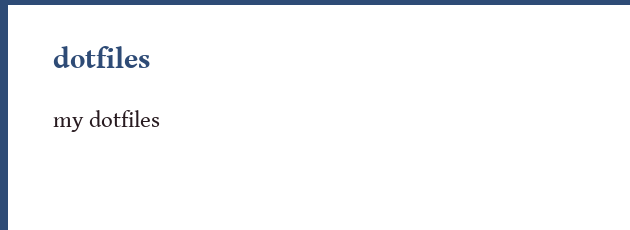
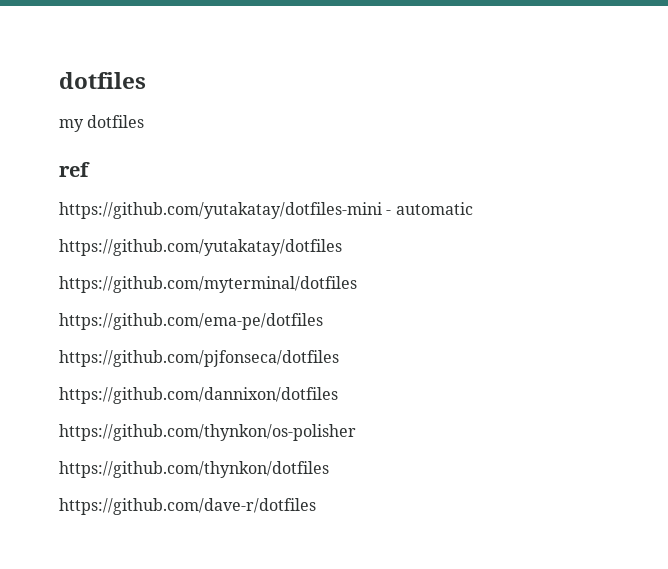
+ ref
+ https://github.com/yutakatay/dotfiles-mini - automatic
+ https://github.com/yutakatay/dotfiles
+ https://github.com/myterminal/dotfiles
+ https://github.com/ema-pe/dotfiles
+ https://github.com/pjfonseca/dotfiles
+ https://github.com/dannixon/dotfiles
+ https://github.com/thynkon/os-polisher
+ https://github.com/thynkon/dotfiles
+ https://github.com/dave-r/dotfiles

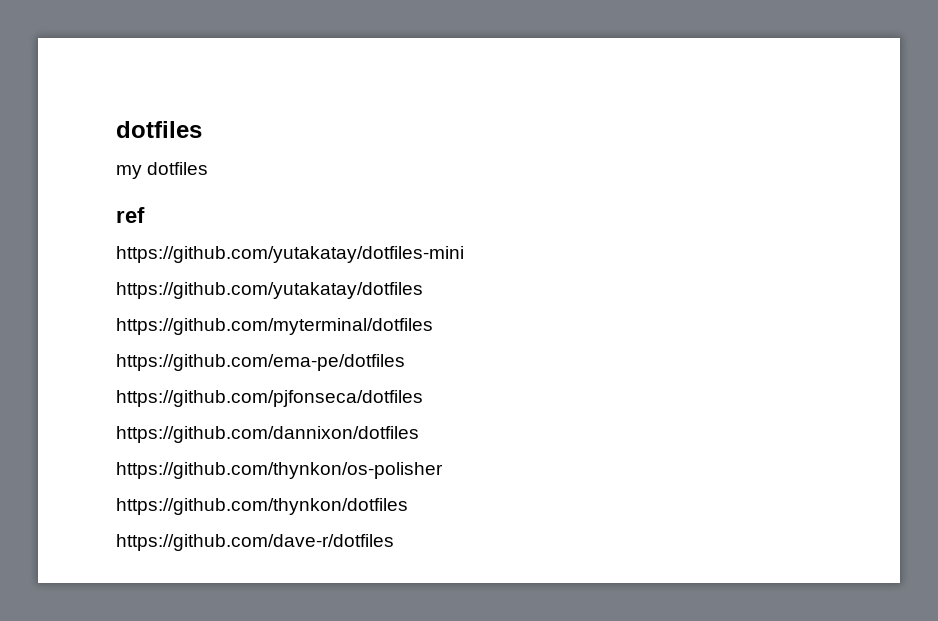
- https://github.com/yutakatay/dotfiles-mini - automatic
+ https://github.com/yutakatay/dotfiles-mini

